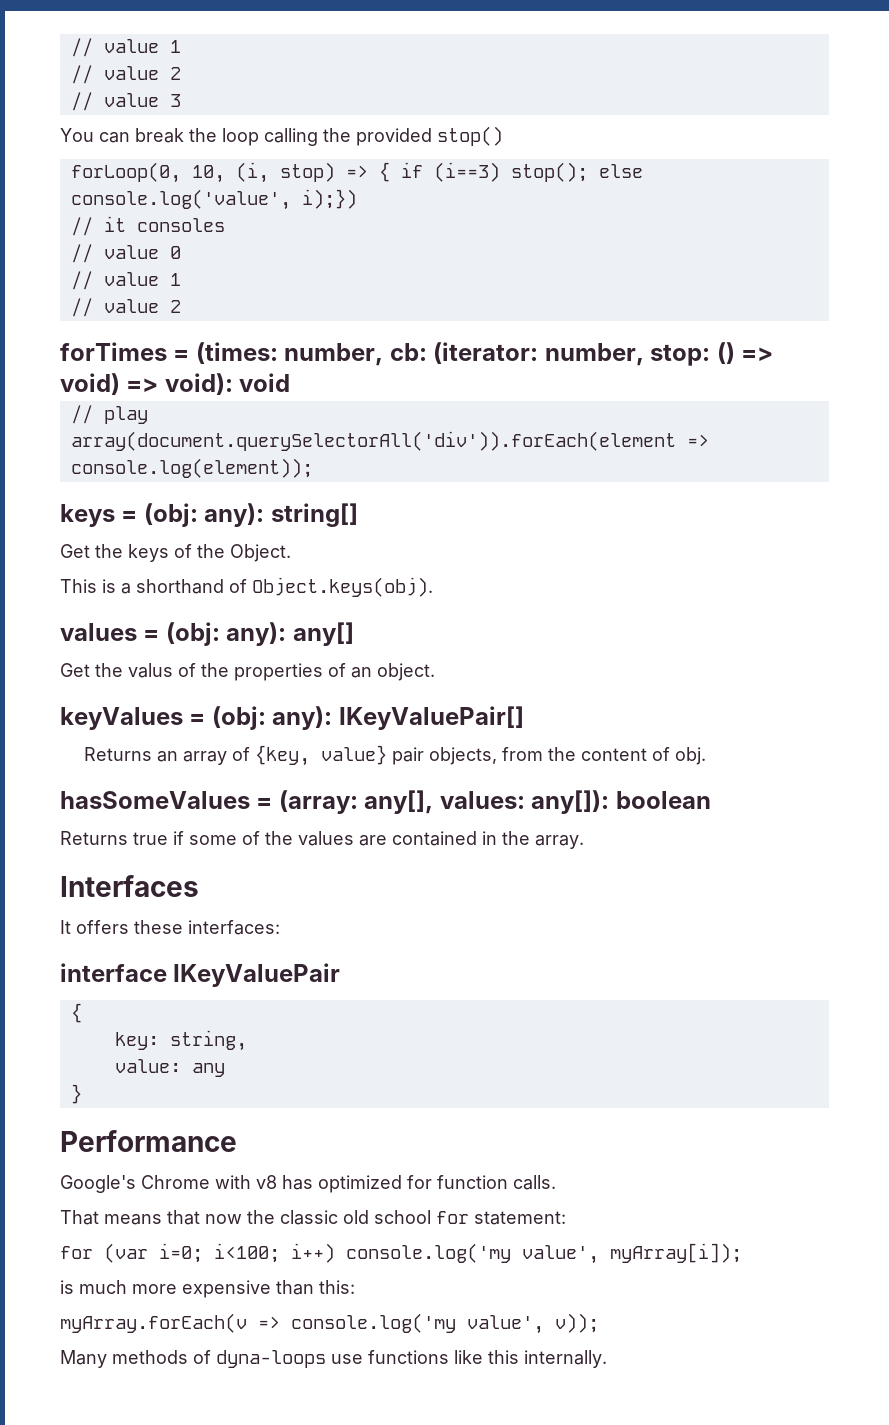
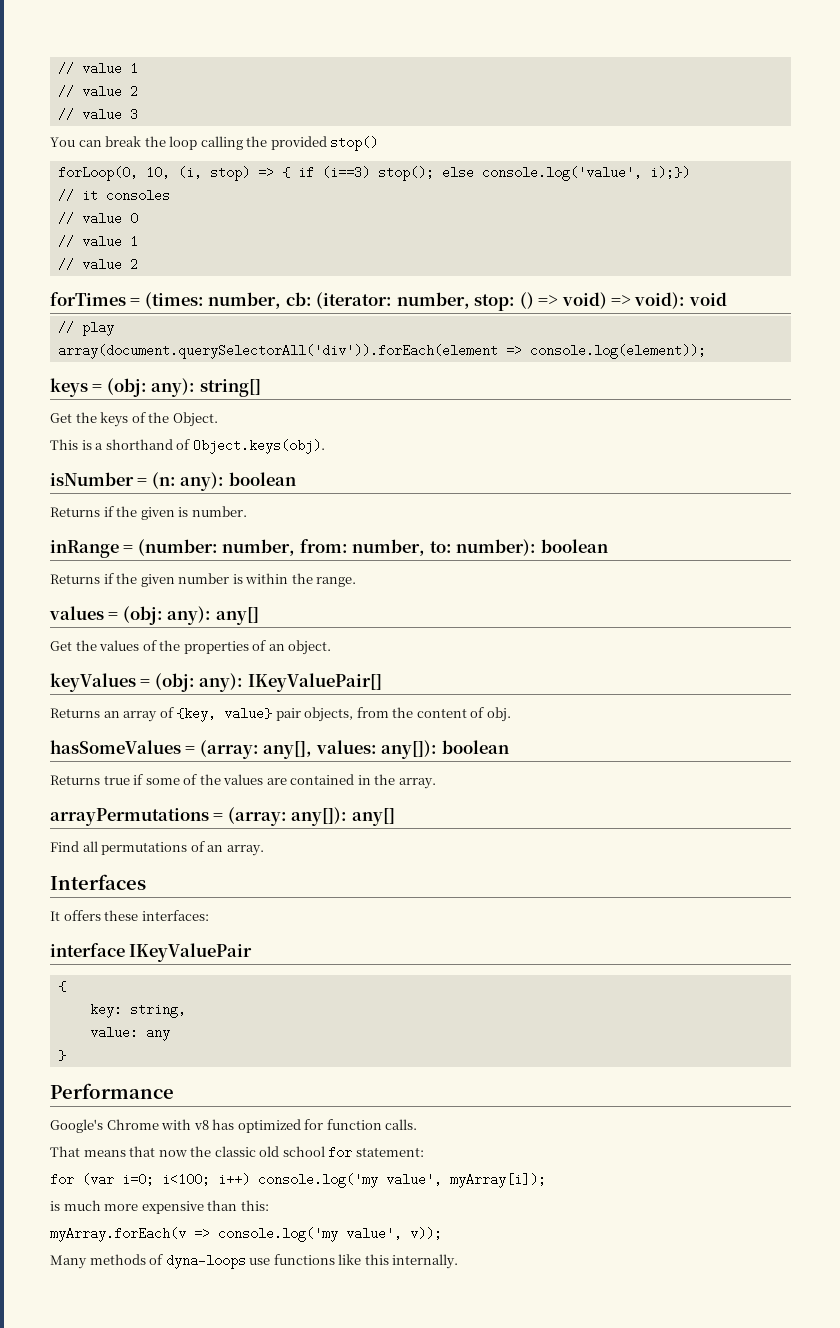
+ isNumber = (n: any): boolean
+ Returns if the given is number.
+ inRange = (number: number, from: number, to: number): boolean
+ Returns if the given number is within the range.
- Get the valus of the properties of an object.
+ Get the values of the properties of an object.
+ arrayPermutations = (array: any[]): any[]
+ Find all permutations of an array.

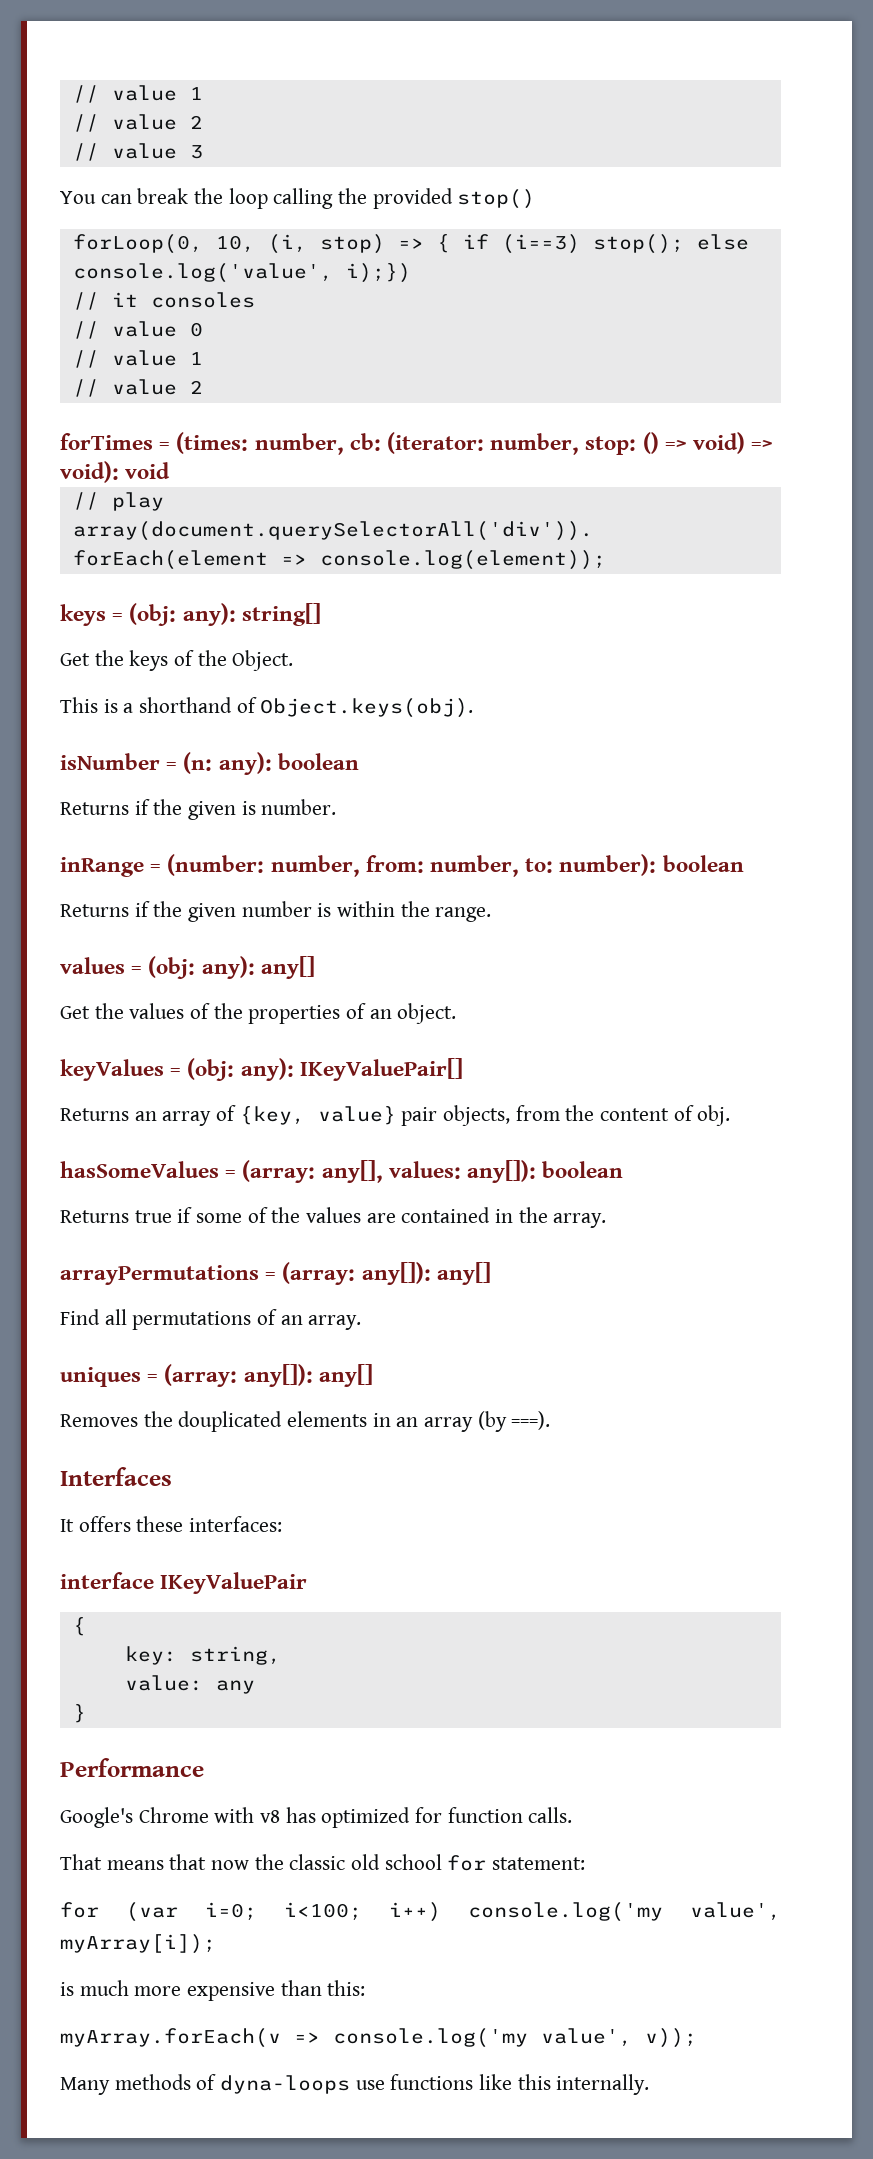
+ uniques = (array: any[]): any[]
+ Removes the douplicated elements in an array (by ===).

